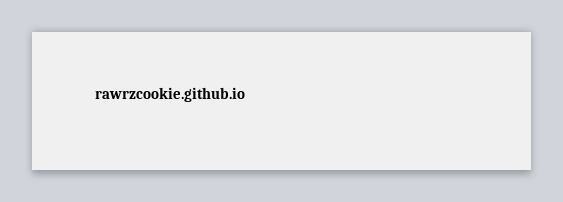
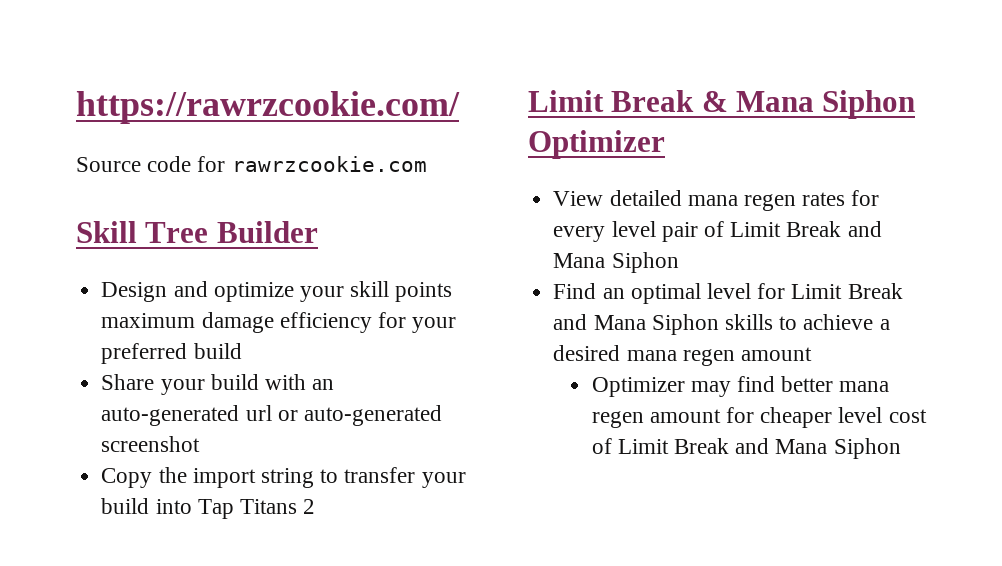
- rawrzcookie.github.io
+ https://rawrzcookie.com/
+ Source code for rawrzcookie.com
+ Skill Tree Builder
+ Design and optimize your skill points maximum damage efficiency for your preferred build
+ Share your build with an auto-generated url or auto-generated screenshot
+ Copy the import string to transfer your build into Tap Titans 2
+ Limit Break & Mana Siphon Optimizer
+ View detailed mana regen rates for every level pair of Limit Break and Mana Siphon
+ Find an optimal level for Limit Break and Mana Siphon skills to achieve a desired mana regen amount
+ Optimizer may find better mana regen amount for cheaper level cost of Limit Break and Mana Siphon

